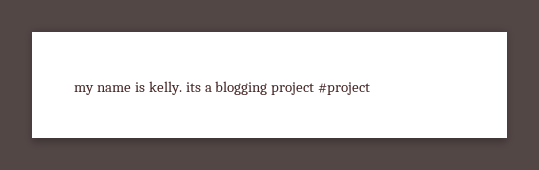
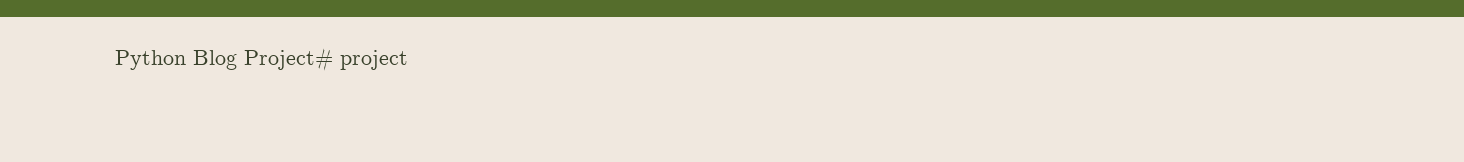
- my name is kelly. its a blogging project #project
+ Python Blog Project# project

